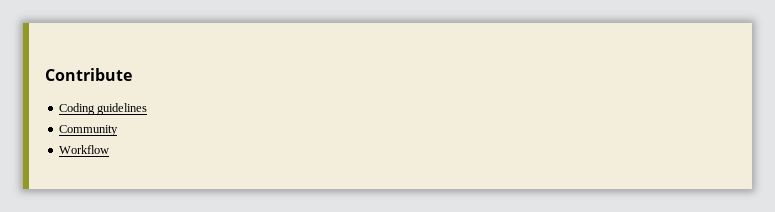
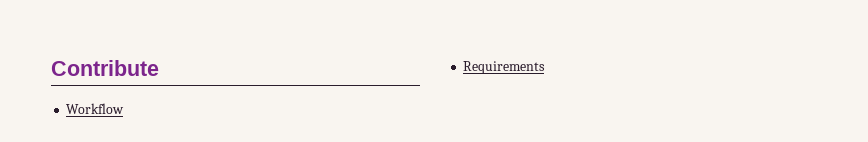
- Coding guidelines
- Community
  Workflow
+ Requirements

